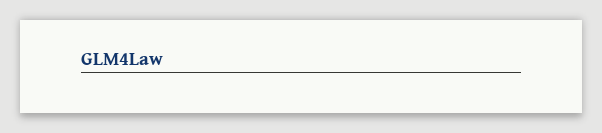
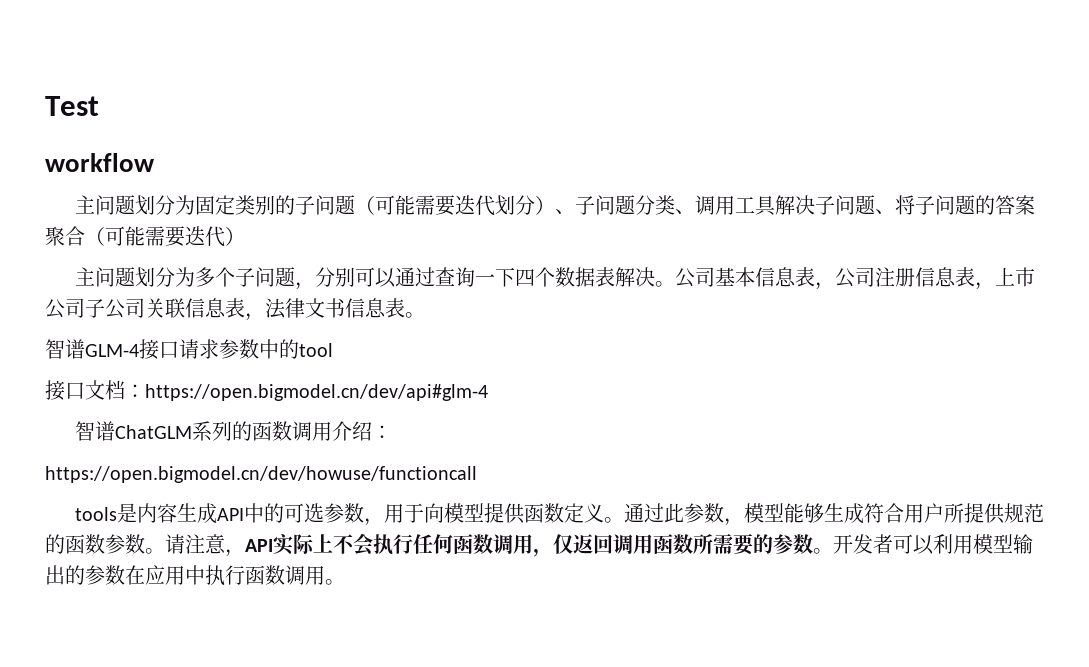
- GLM4Law
+ Test
+ workflow
+ 主问题划分为固定类别的子问题（可能需要迭代划分）、子问题分类、调用工具解决子问题、将子问题的答案聚合（可能需要迭代）
+ 主问题划分为多个子问题，分别可以通过查询一下四个数据表解决。公司基本信息表，公司注册信息表，上市公司子公司关联信息表，法律文书信息表。
+ 智谱GLM-4接口请求参数中的tool
+ 接口文档：https://open.bigmodel.cn/dev/api#glm-4
+ 智谱ChatGLM系列的函数调用介绍：
+ https://open.bigmodel.cn/dev/howuse/functioncall
+ tools是内容生成API中的可选参数，用于向模型提供函数定义。通过此参数，模型能够生成符合用户所提供规范的函数参数。请注意，API实际上不会执行任何函数调用，仅返回调用函数所需要的参数。开发者可以利用模型输出的参数在应用中执行函数调用。

